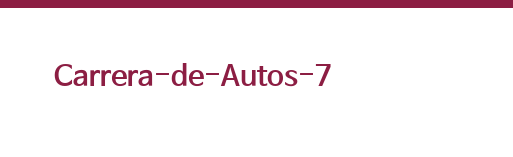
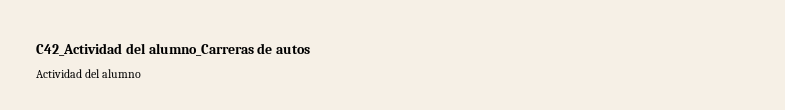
- Carrera-de-Autos-7
+ C42_Actividad del alumno_Carreras de autos
+ Actividad del alumno

